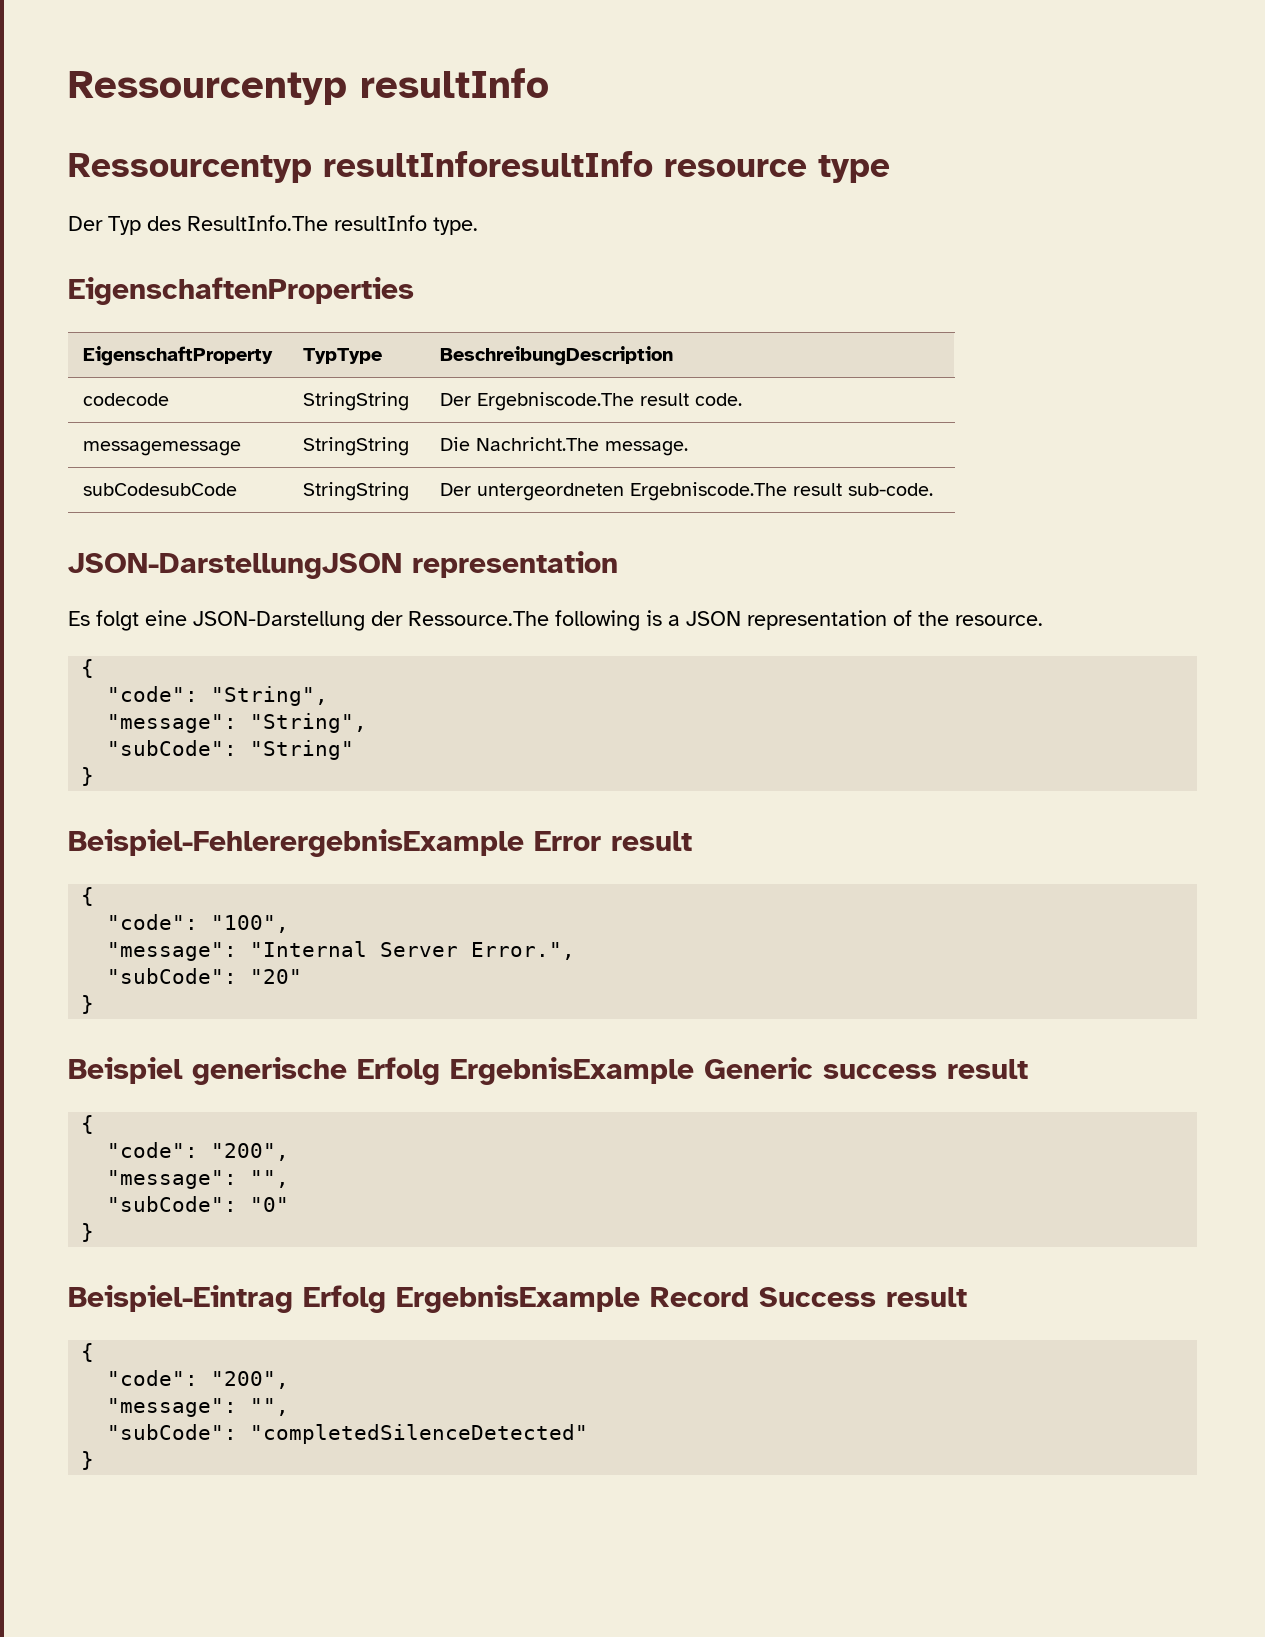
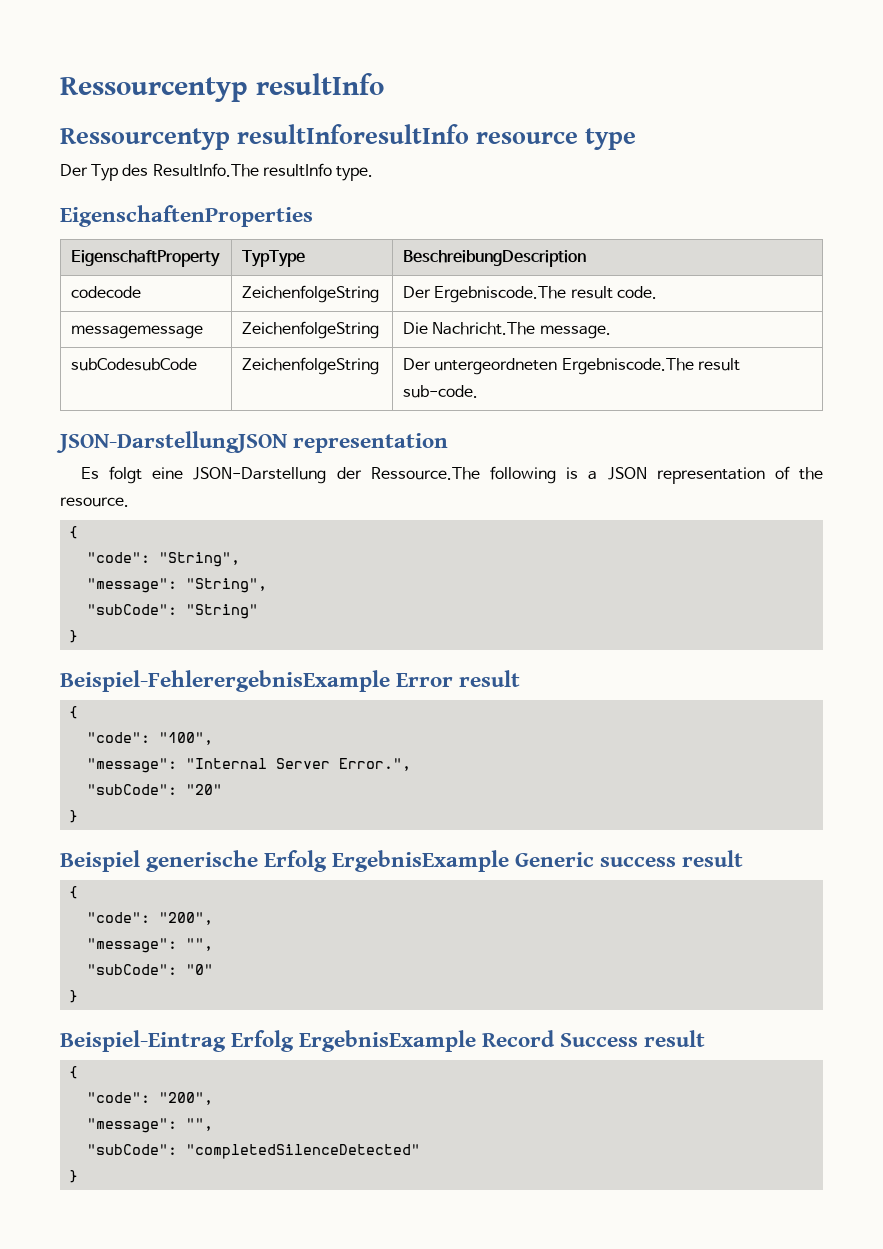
- codecode | StringString | Der Ergebniscode.The result code.
+ codecode | ZeichenfolgeString | Der Ergebniscode.The result code.
- messagemessage | StringString | Die Nachricht.The message.
+ messagemessage | ZeichenfolgeString | Die Nachricht.The message.
- subCodesubCode | StringString | Der untergeordneten Ergebniscode.The result sub-code.
+ subCodesubCode | ZeichenfolgeString | Der untergeordneten Ergebniscode.The result sub-code.

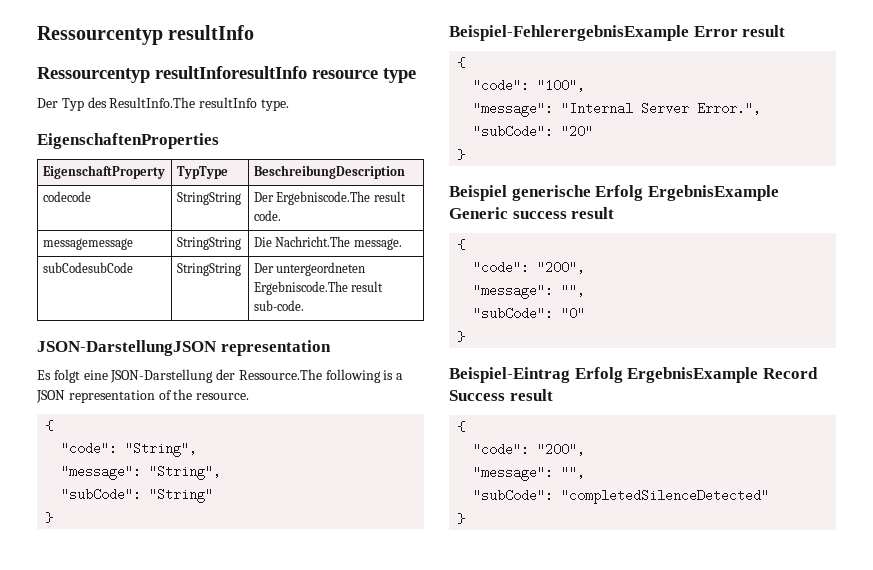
- codecode | ZeichenfolgeString | Der Ergebniscode.The result code.
+ codecode | StringString | Der Ergebniscode.The result code.
- messagemessage | ZeichenfolgeString | Die Nachricht.The message.
+ messagemessage | StringString | Die Nachricht.The message.
- subCodesubCode | ZeichenfolgeString | Der untergeordneten Ergebniscode.The result sub-code.
+ subCodesubCode | StringString | Der untergeordneten Ergebniscode.The result sub-code.

